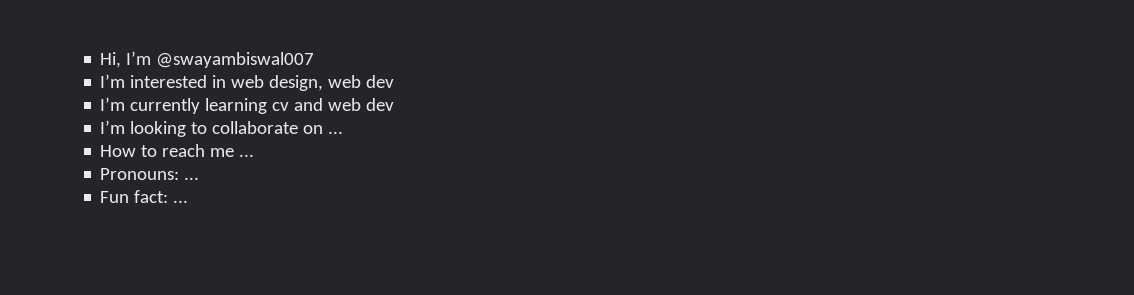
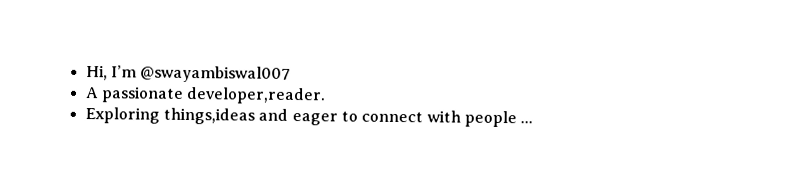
- I’m interested in web design, web dev
- I’m currently learning cv and web dev
- I’m looking to collaborate on ...
- How to reach me ...
- Pronouns: ...
- Fun fact: ...
+ A passionate developer,reader.
+ Exploring things,ideas and eager to connect with people ...

